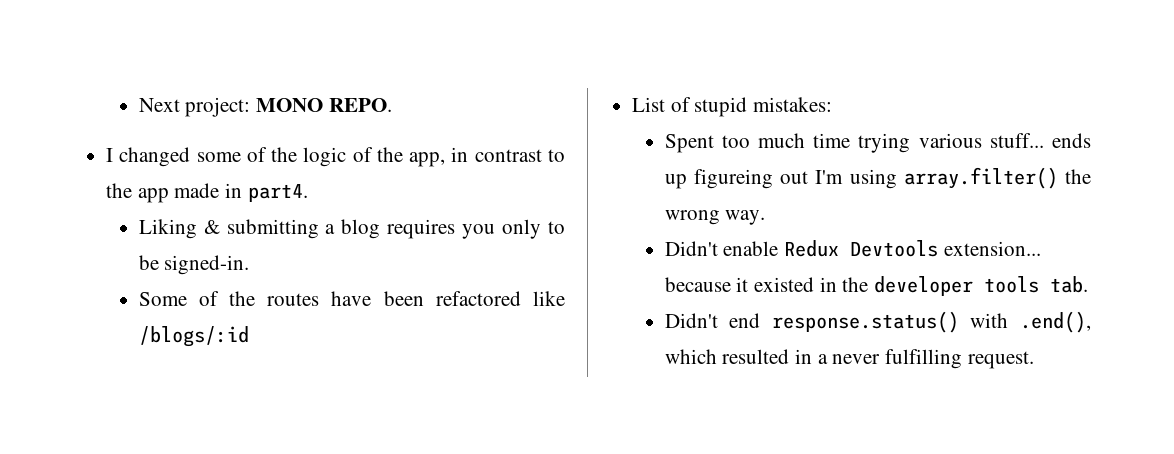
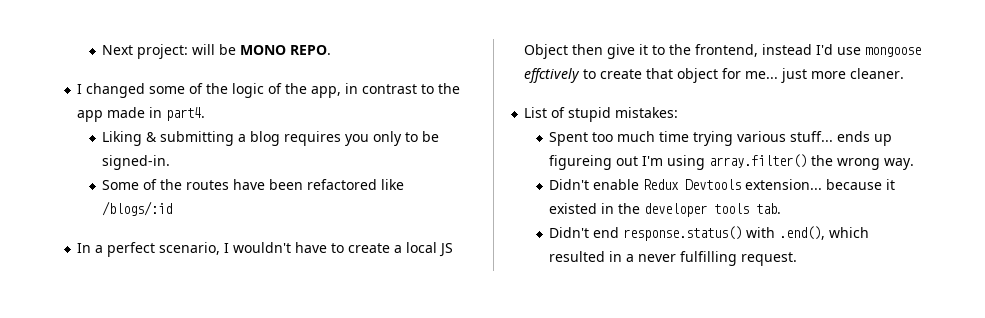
- Next project: MONO REPO.
+ Next project: will be MONO REPO.
+ In a perfect scenario, I wouldn't have to create a local JS Object then give it to the frontend, instead I'd use mongoose effctively to create that object for me... just more cleaner.

